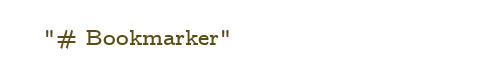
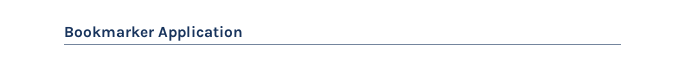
- "# Bookmarker"
+ Bookmarker Application

